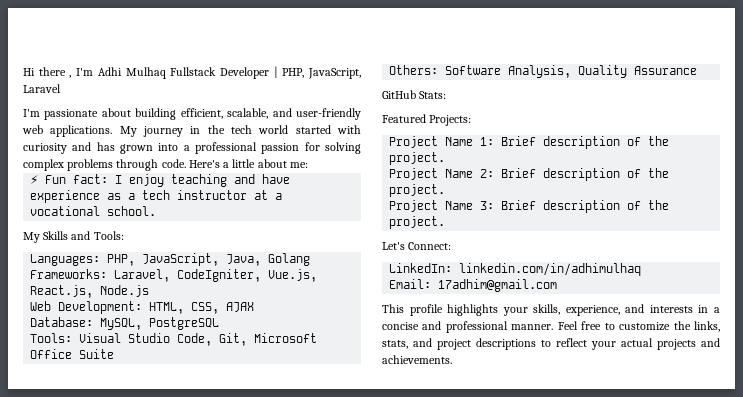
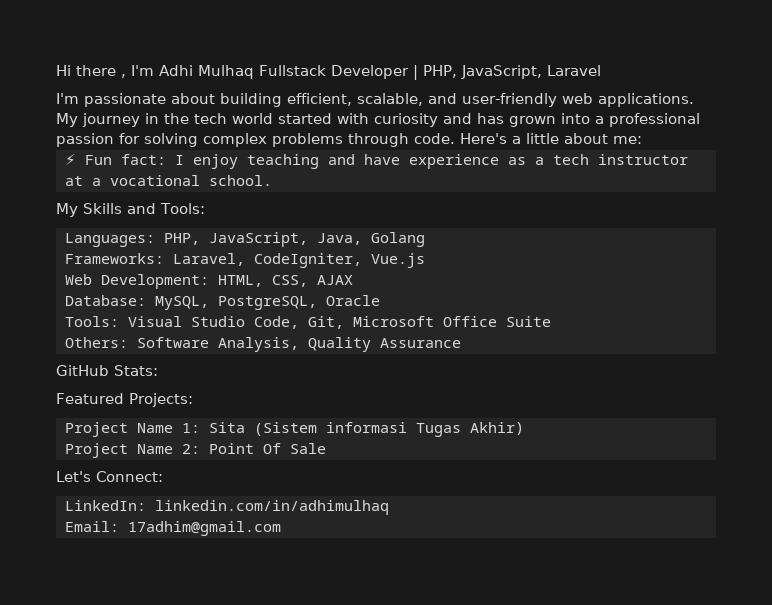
- Frameworks: Laravel, CodeIgniter, Vue.js, React.js, Node.js
+ Frameworks: Laravel, CodeIgniter, Vue.js
- Database: MySQL, PostgreSQL
+ Database: MySQL, PostgreSQL, Oracle
- Project Name 1: Brief description of the project.
- Project Name 2: Brief description of the project.
- Project Name 3: Brief description of the project.
+ Project Name 1: Sita (Sistem informasi Tugas Akhir)
+ Project Name 2: Point Of Sale
- This profile highlights your skills, experience, and interests in a concise and professional manner. Feel free to customize the links, stats, and project descriptions to reflect your actual projects and achievements.

